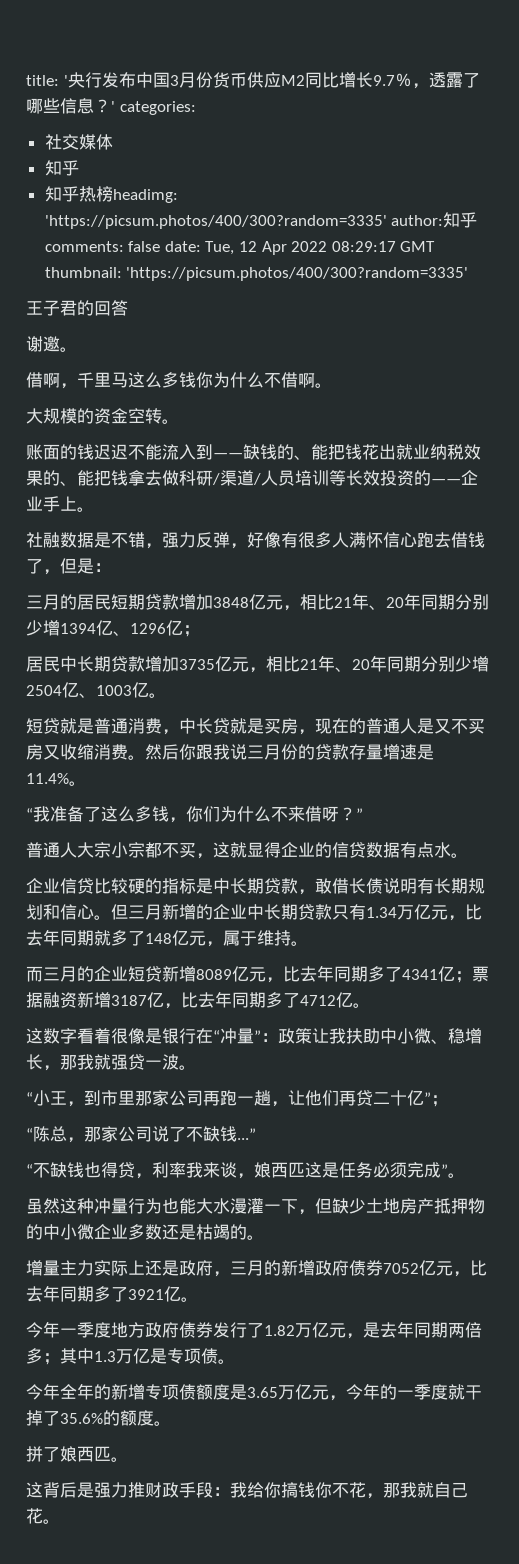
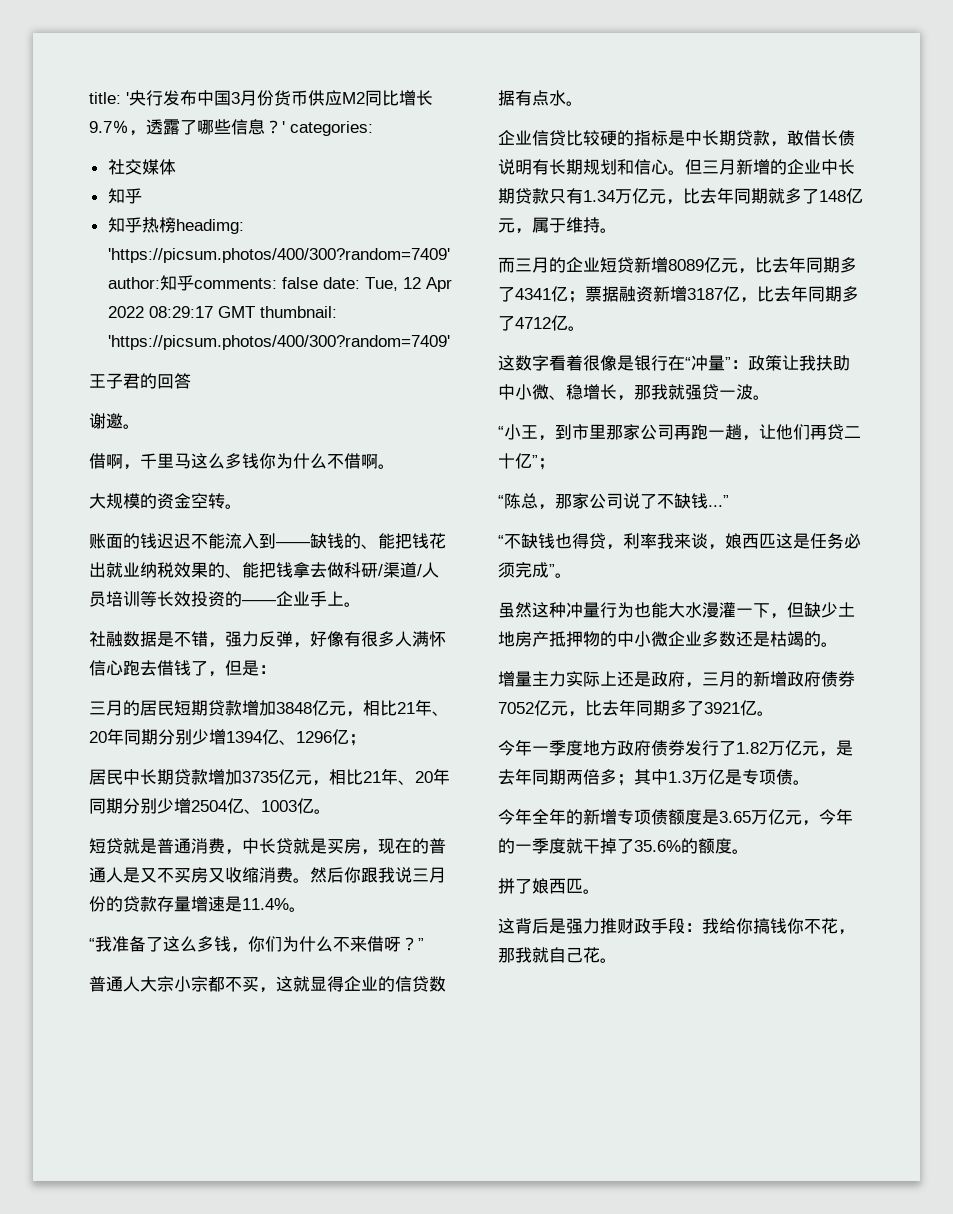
- 知乎热榜headimg: 'https://picsum.photos/400/300?random=3335' author:知乎comments: false date: Tue, 12 Apr 2022 08:29:17 GMT thumbnail: 'https://picsum.photos/400/300?random=3335'
+ 知乎热榜headimg: 'https://picsum.photos/400/300?random=7409' author:知乎comments: false date: Tue, 12 Apr 2022 08:29:17 GMT thumbnail: 'https://picsum.photos/400/300?random=7409'

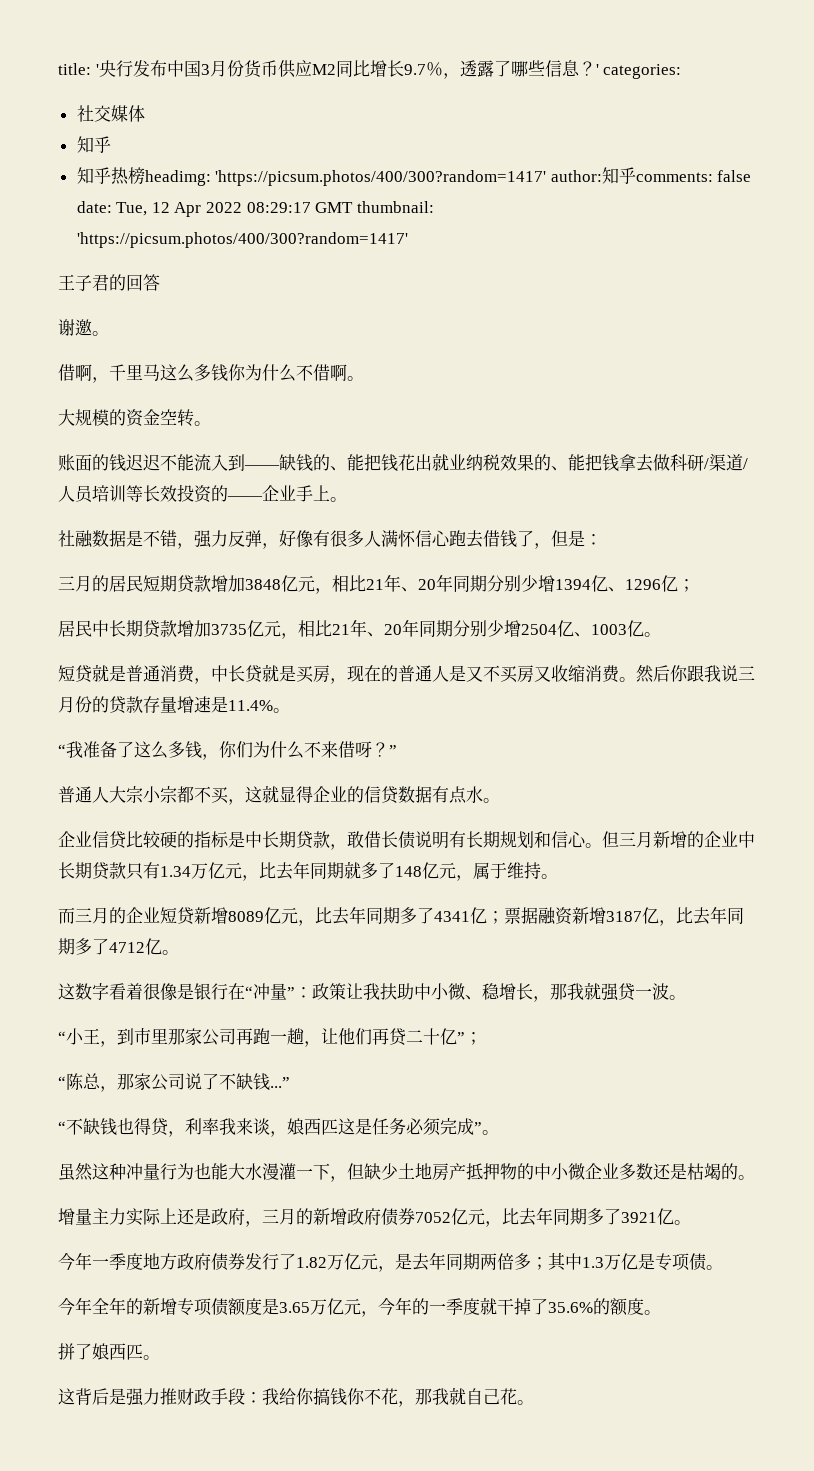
- 知乎热榜headimg: 'https://picsum.photos/400/300?random=7409' author:知乎comments: false date: Tue, 12 Apr 2022 08:29:17 GMT thumbnail: 'https://picsum.photos/400/300?random=7409'
+ 知乎热榜headimg: 'https://picsum.photos/400/300?random=1417' author:知乎comments: false date: Tue, 12 Apr 2022 08:29:17 GMT thumbnail: 'https://picsum.photos/400/300?random=1417'

